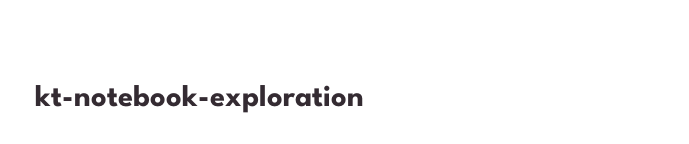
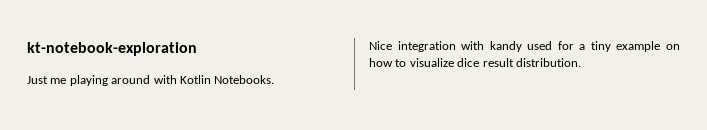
+ Just me playing around with Kotlin Notebooks.
+ Nice integration with kandy used for a tiny example on how to visualize dice result distribution.

